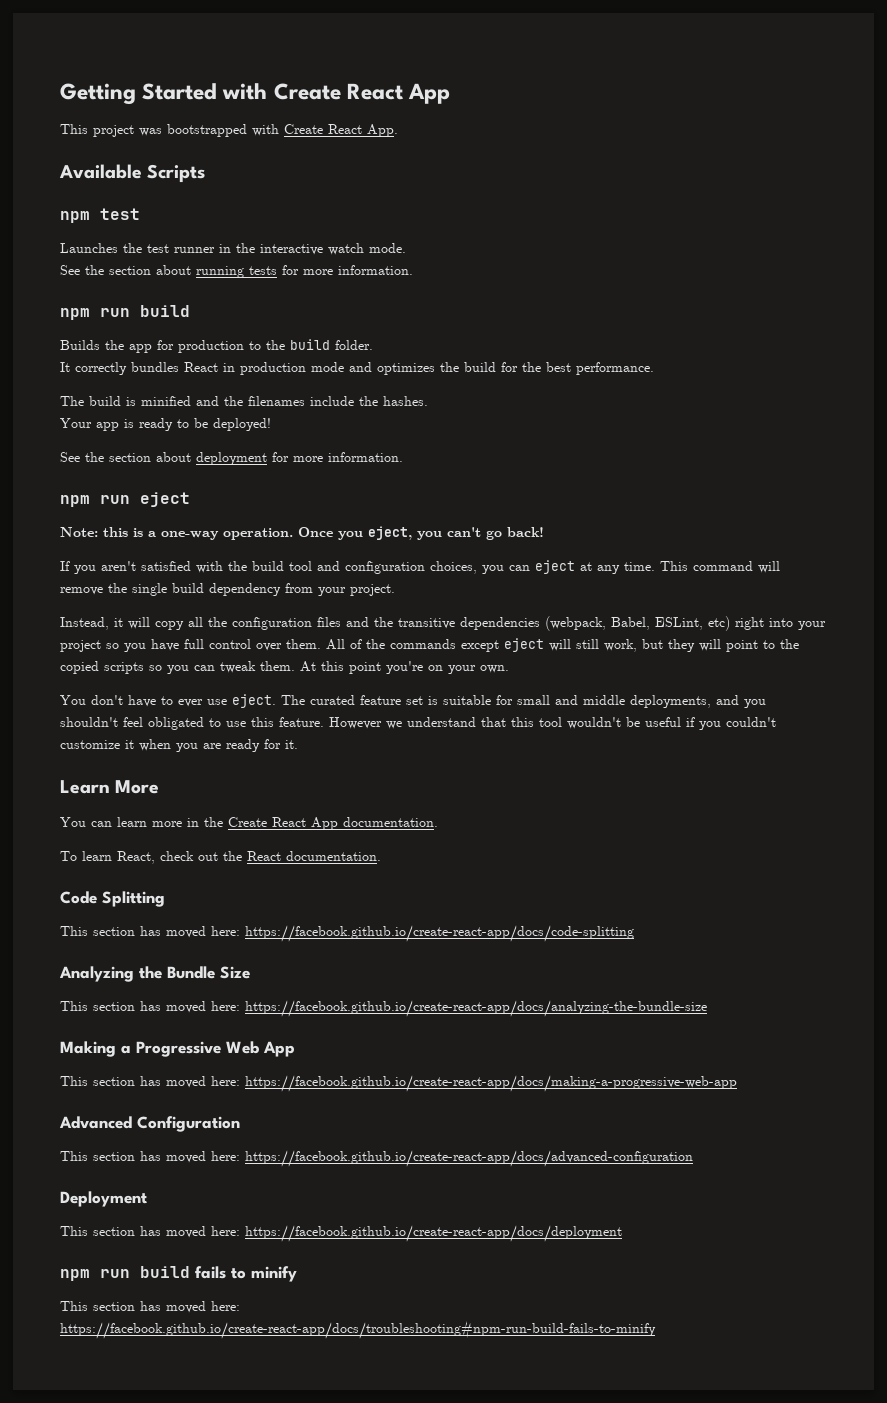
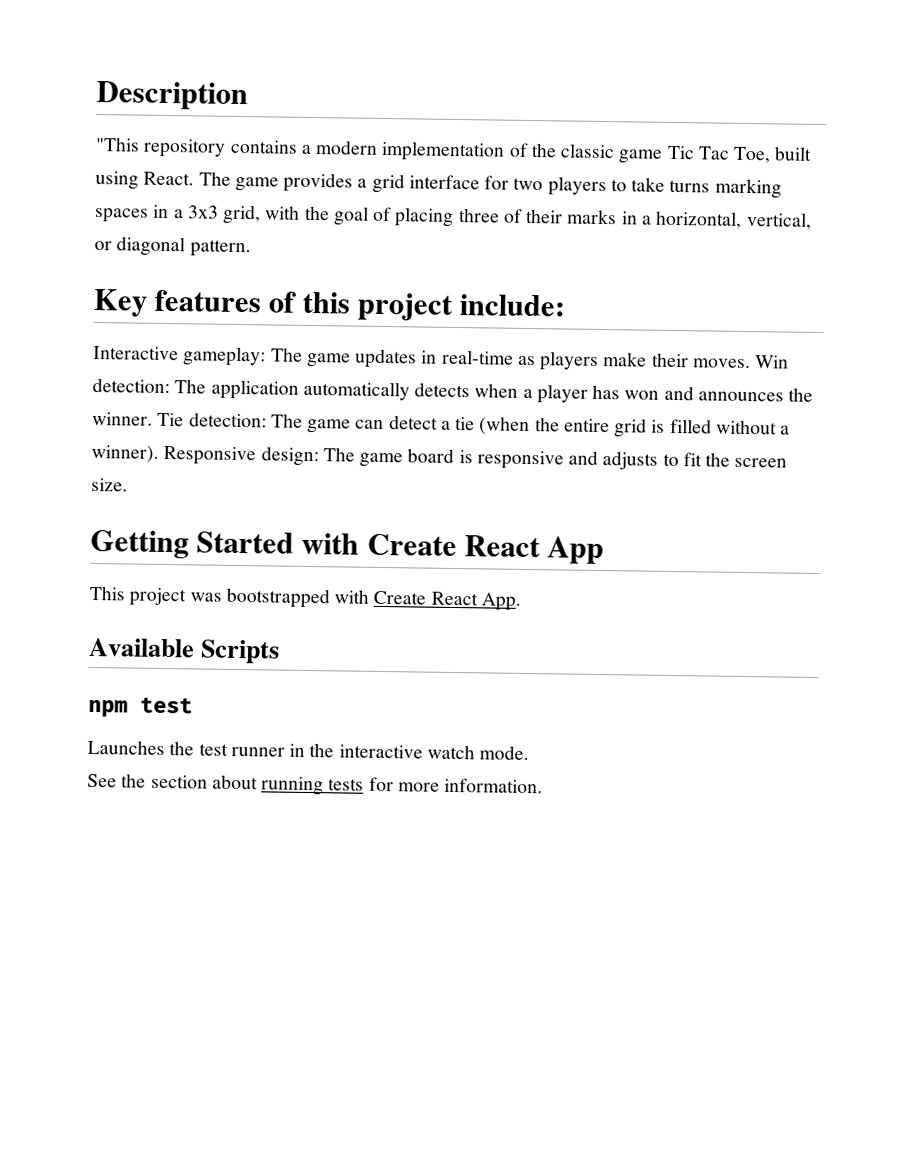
+ Description
+ "This repository contains a modern implementation of the classic game Tic Tac Toe, built using React. The game provides a grid interface for two players to take turns marking spaces in a 3x3 grid, with the goal of placing three of their marks in a horizontal, vertical, or diagonal pattern.
+ Key features of this project include:
+ Interactive gameplay: The game updates in real-time as players make their moves. Win detection: The application automatically detects when a player has won and announces the winner. Tie detection: The game can detect a tie (when the entire grid is filled without a winner). Responsive design: The game board is responsive and adjusts to fit the screen size.
  See the section about running tests for more information.
- npm run build
- Builds the app for production to the build folder.
- It correctly bundles React in production mode and optimizes the build for the best performance.
- The build is minified and the filenames include the hashes.
- Your app is ready to be deployed!
- See the section about deployment for more information.
- npm run eject
- Note: this is a one-way operation. Once you eject, you can't go back!
- If you aren't satisfied with the build tool and configuration choices, you can eject at any time. This command will remove the single build dependency from your project.
- Instead, it will copy all the configuration files and the transitive dependencies (webpack, Babel, ESLint, etc) right into your project so you have full control over them. All of the commands except eject will still work, but they will point to the copied scripts so you can tweak them. At this point you're on your own.
- You don't have to ever use eject. The curated feature set is suitable for small and middle deployments, and you shouldn't feel obligated to use this feature. However we understand that this tool wouldn't be useful if you couldn't customize it when you are ready for it.
- Learn More
- You can learn more in the Create React App documentation.
- To learn React, check out the React documentation.
- Code Splitting
- This section has moved here: https://facebook.github.io/create-react-app/docs/code-splitting
- Analyzing the Bundle Size
- This section has moved here: https://facebook.github.io/create-react-app/docs/analyzing-the-bundle-size
- Making a Progressive Web App
- This section has moved here: https://facebook.github.io/create-react-app/docs/making-a-progressive-web-app
- Advanced Configuration
- This section has moved here: https://facebook.github.io/create-react-app/docs/advanced-configuration
- Deployment
- This section has moved here: https://facebook.github.io/create-react-app/docs/deployment
- npm run build fails to minify
- This section has moved here: https://facebook.github.io/create-react-app/docs/troubleshooting#npm-run-build-fails-to-minify

